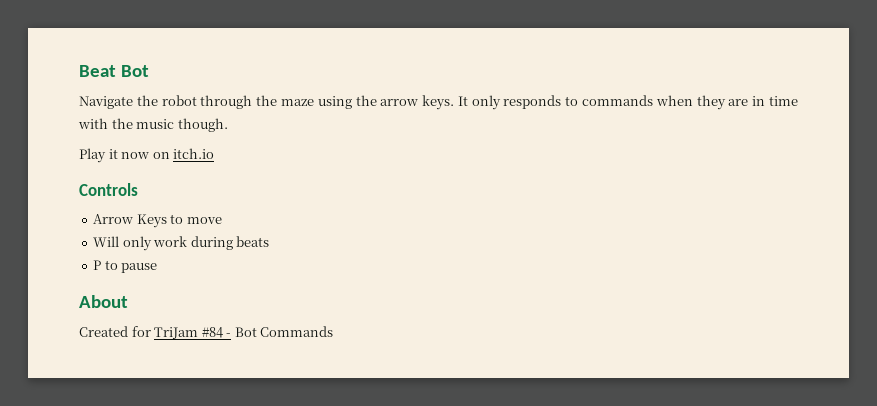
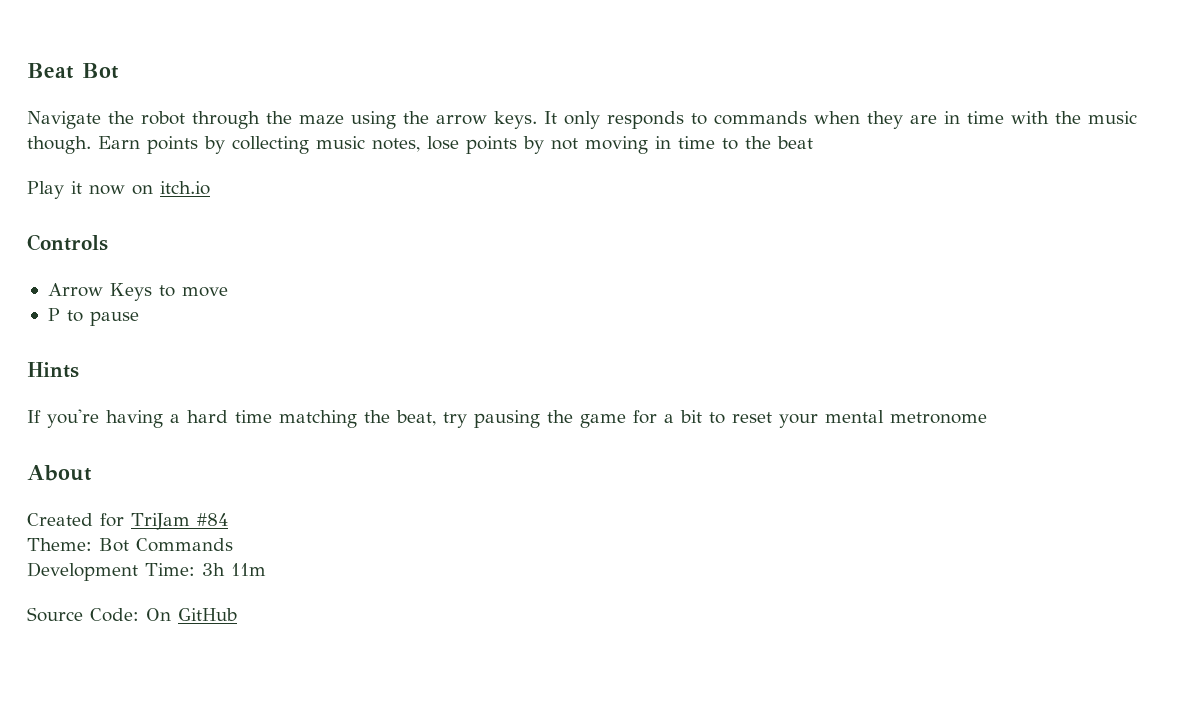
+ Earn points by collecting music notes, lose points by not moving in time to the beat
- Will only work during beats
  P to pause
+ Hints
+ If you're having a hard time matching the beat, try pausing the game for a bit to reset your mental metronome
- Created for TriJam #84 - Bot Commands
+ Created for TriJam #84
+ Theme: Bot Commands
+ Development Time: 3h 11m
+ Source Code: On GitHub

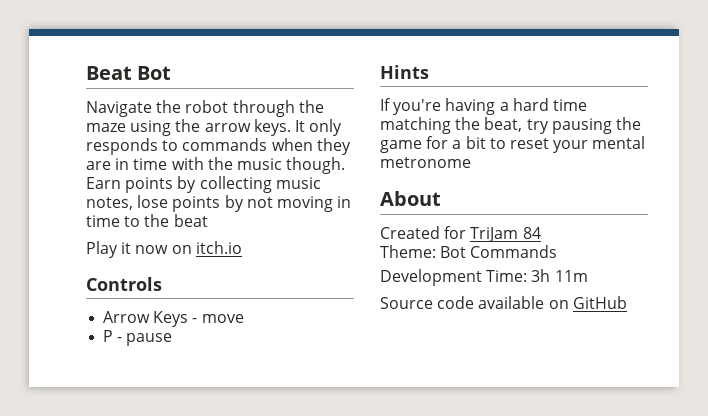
- Arrow Keys to move
+ Arrow Keys - move
- P to pause
+ P - pause
- Created for TriJam #84
+ Created for TriJam 84
- Source Code: On GitHub
+ Source code available on GitHub

